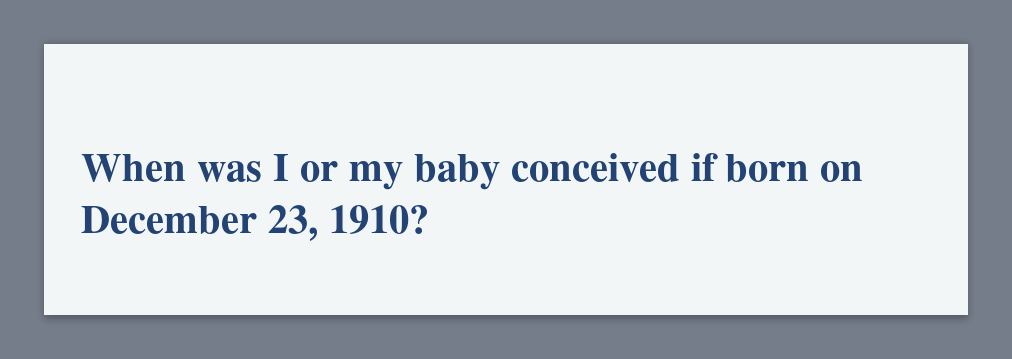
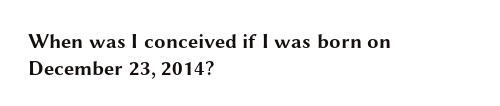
- When was I or my baby conceived if born on December 23, 1910?
+ When was I conceived if I was born on December 23, 2014?

